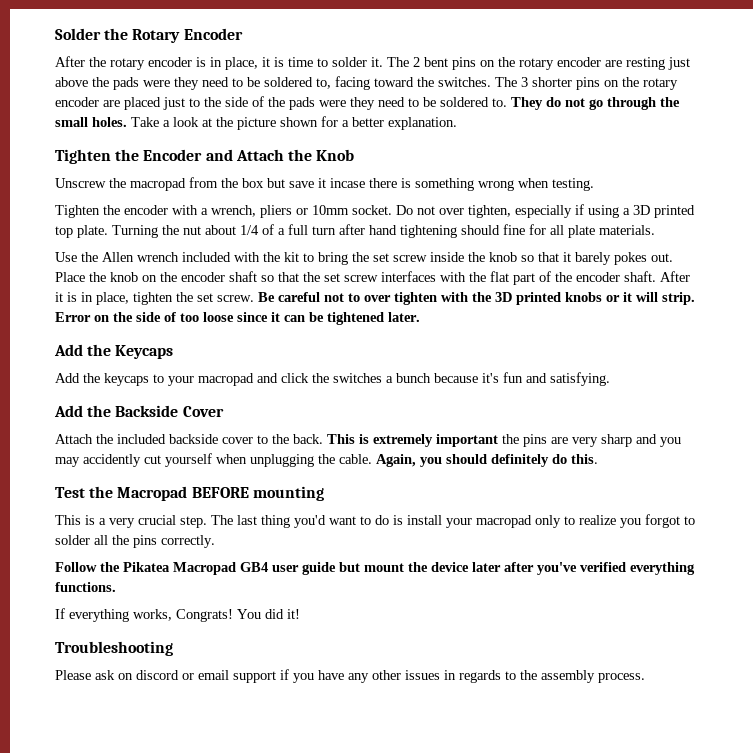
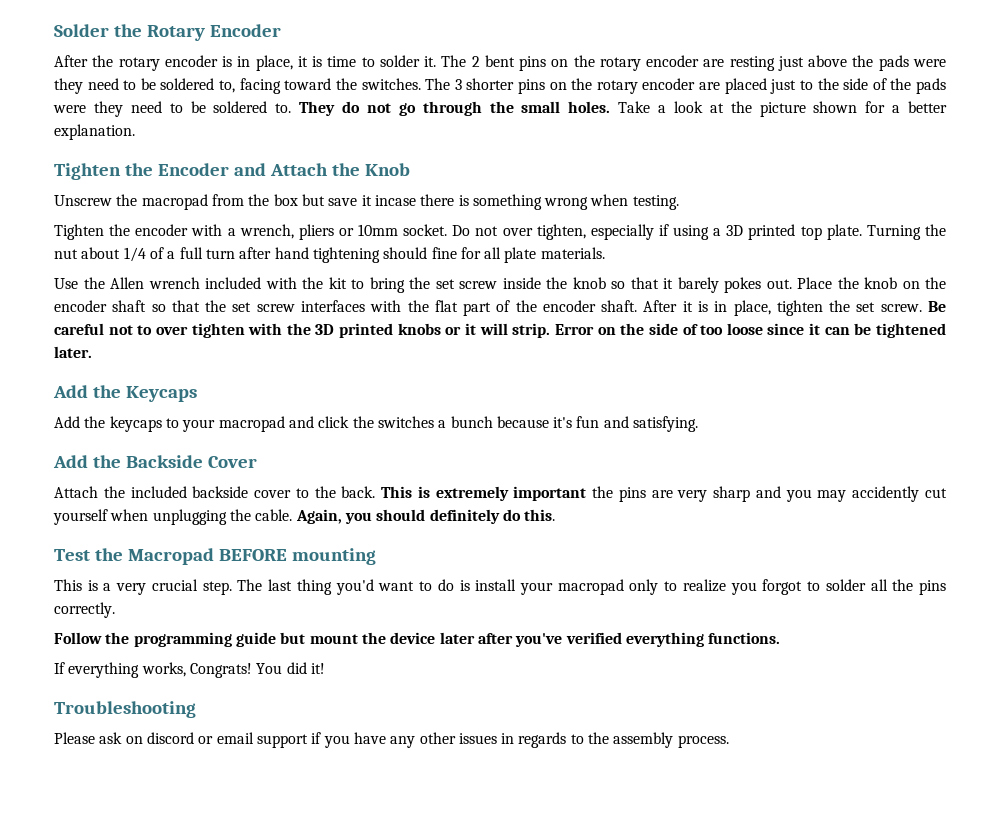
- Follow the Pikatea Macropad GB4 user guide but mount the device later after you've verified everything functions.
+ Follow the programming guide but mount the device later after you've verified everything functions.

